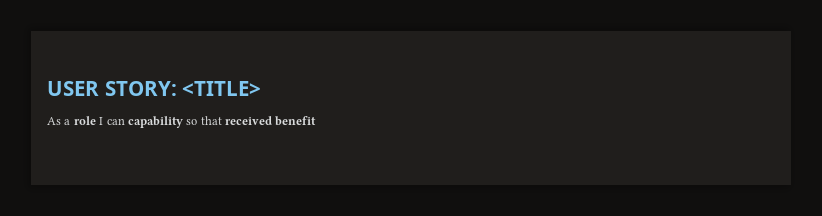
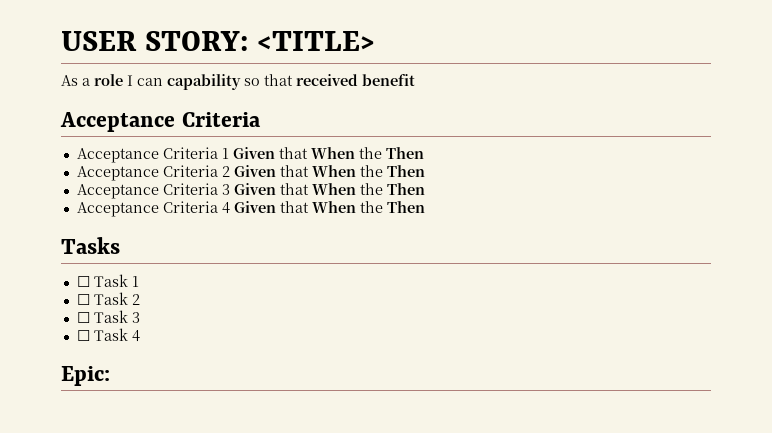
  As a role I can capability so that received benefit
+ Acceptance Criteria
+ Acceptance Criteria 1 Given that When the Then
+ Acceptance Criteria 2 Given that When the Then
+ Acceptance Criteria 3 Given that When the Then
+ Acceptance Criteria 4 Given that When the Then
+ Tasks
+ ☐ Task 1
+ ☐ Task 2
+ ☐ Task 3
+ ☐ Task 4
+ Epic:

